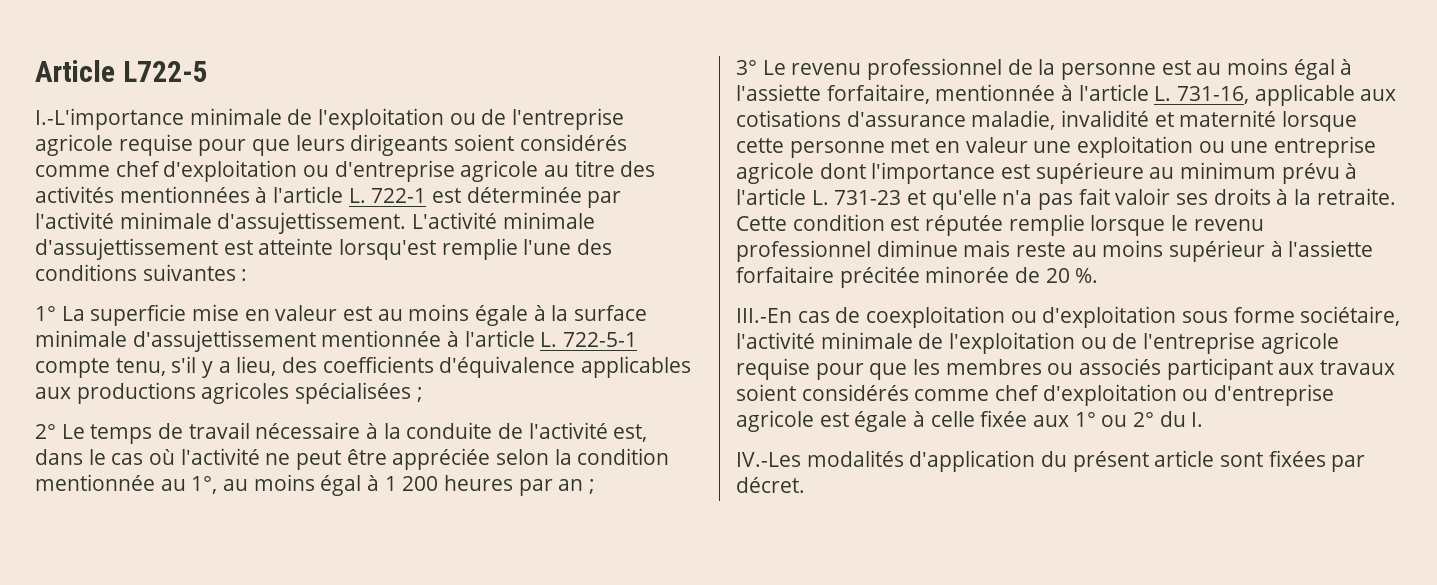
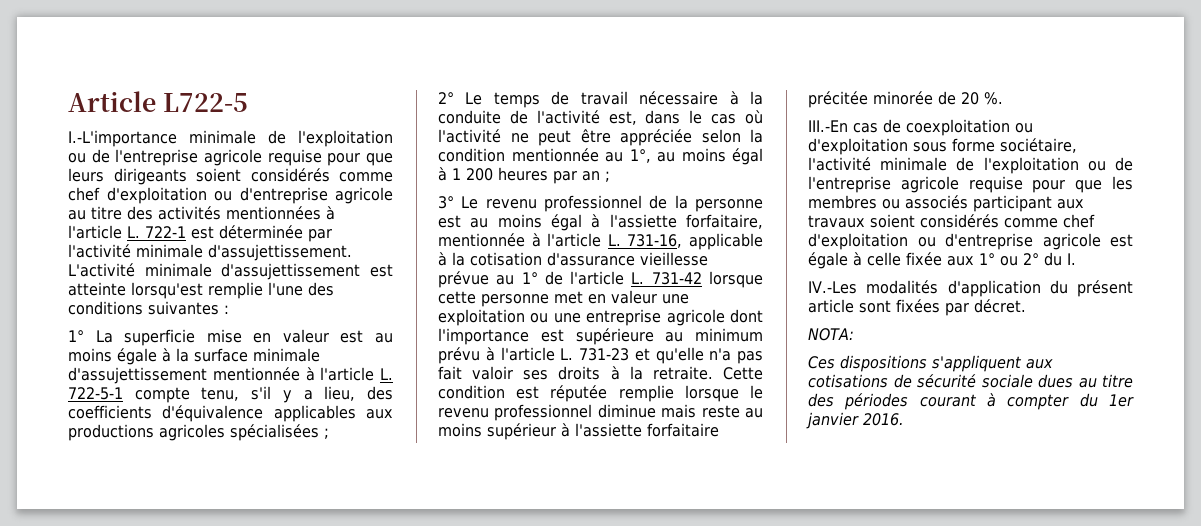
- 3° Le revenu professionnel de la personne est au moins égal à l'assiette forfaitaire, mentionnée à l'article L. 731-16, applicable aux cotisations d'assurance maladie, invalidité et maternité lorsque cette personne met en valeur une exploitation ou une entreprise agricole dont l'importance est supérieure au minimum prévu à l'article L. 731-23 et qu'elle n'a pas fait valoir ses droits à la retraite.
+ 3° Le revenu professionnel de la personne est au moins égal à l'assiette forfaitaire, mentionnée à l'article L. 731-16, applicable à la cotisation d'assurance vieillesse prévue au 1° de l'article L. 731-42 lorsque cette personne met en valeur une exploitation ou une entreprise agricole dont l'importance est supérieure au minimum prévu à l'article L. 731-23 et qu'elle n'a pas fait valoir ses droits à la retraite.
+ NOTA:
+ Ces dispositions s'appliquent aux cotisations de sécurité sociale dues au titre des périodes courant à compter du 1er janvier 2016.

